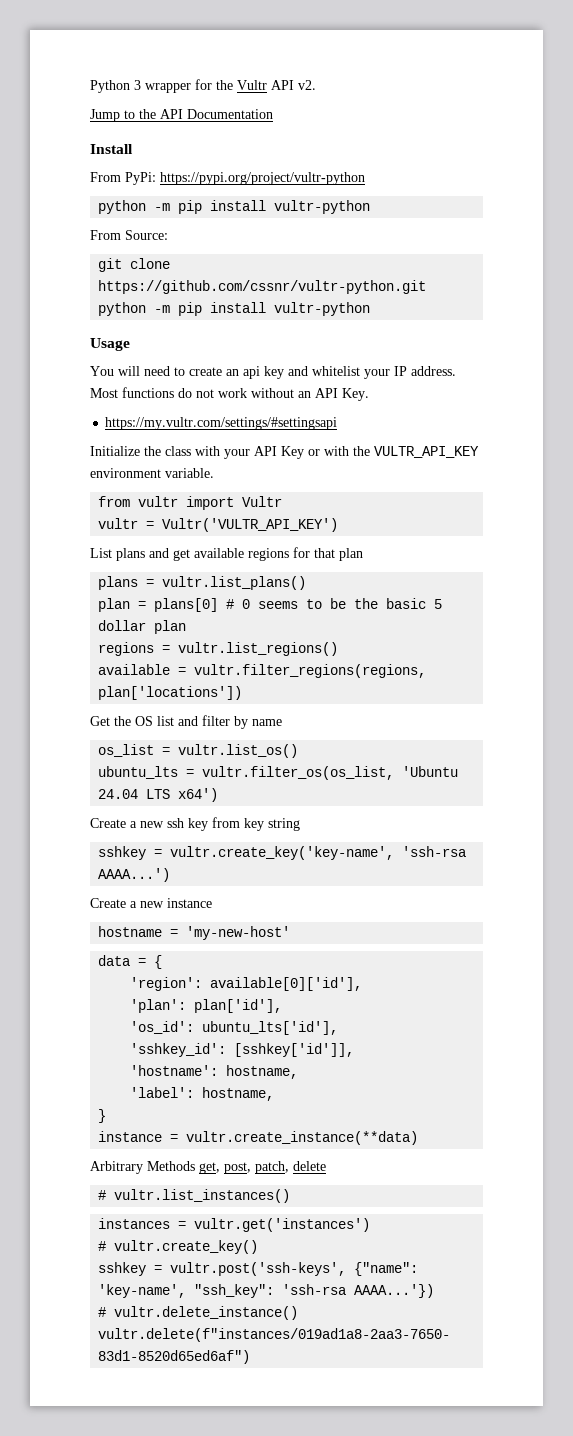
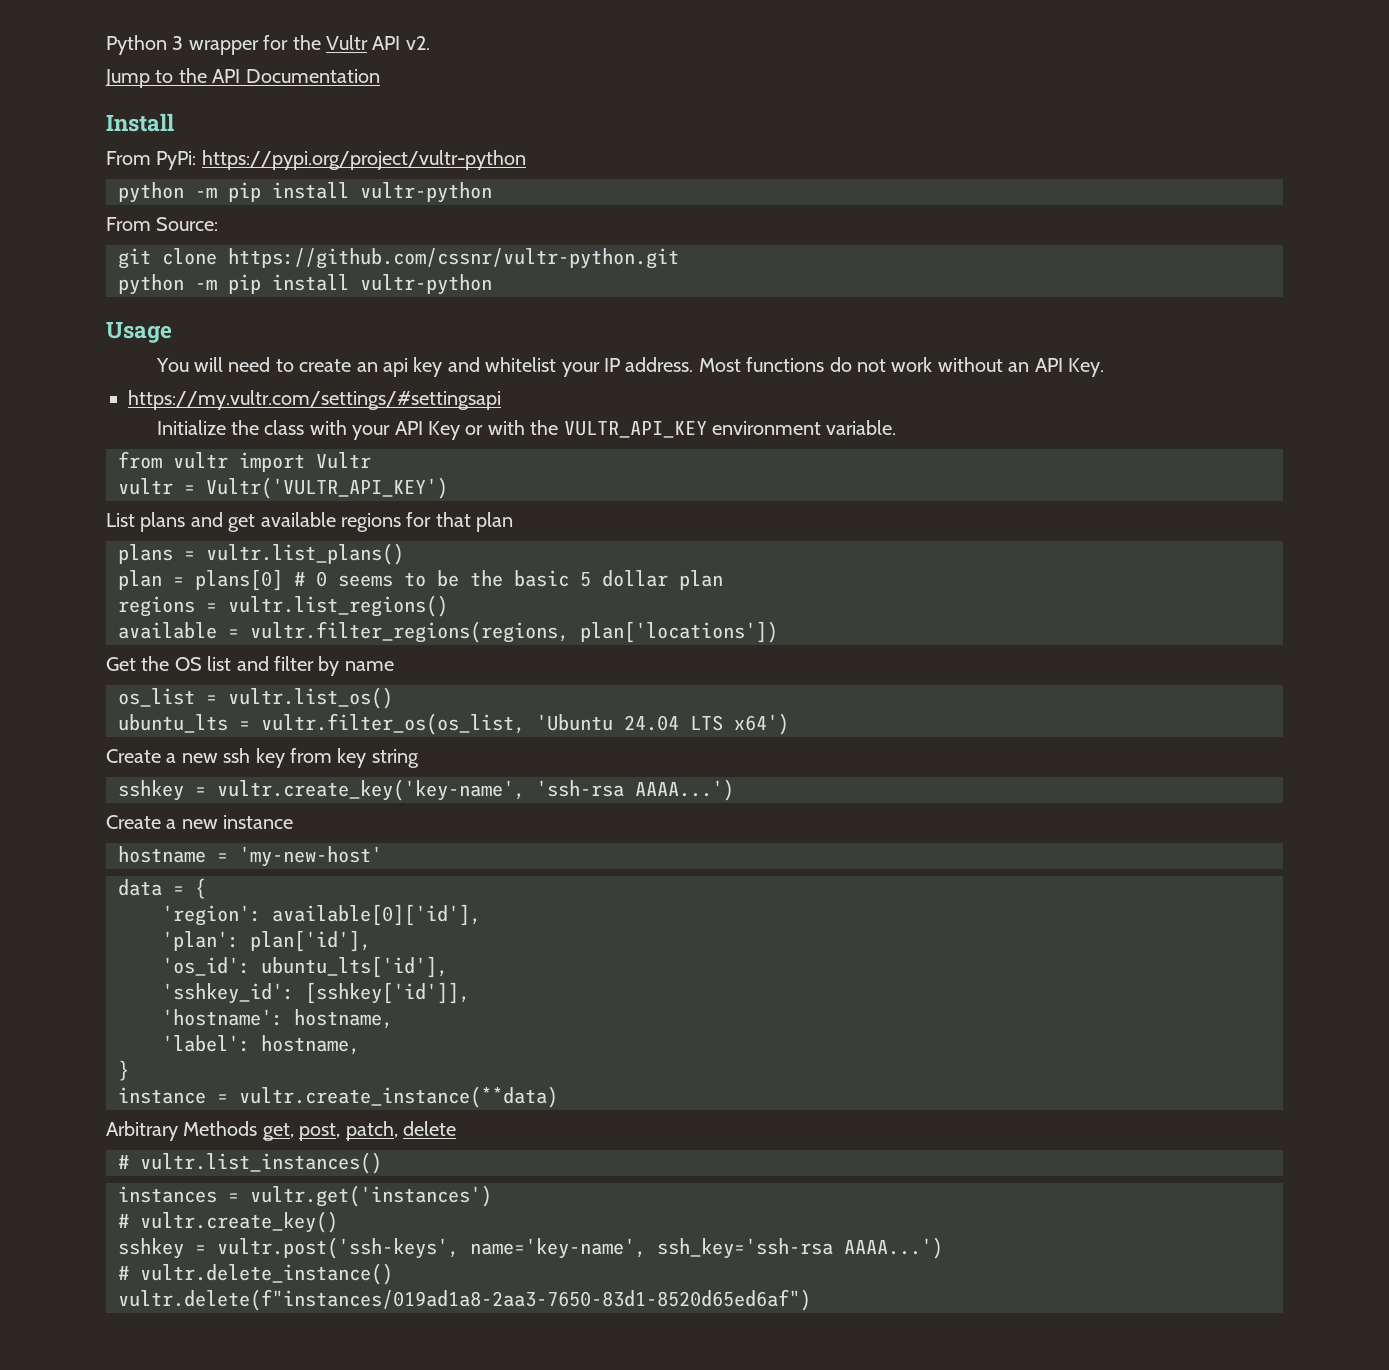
- sshkey = vultr.post('ssh-keys', {"name": 'key-name', "ssh_key": 'ssh-rsa AAAA...'})
+ sshkey = vultr.post('ssh-keys', name='key-name', ssh_key='ssh-rsa AAAA...')

